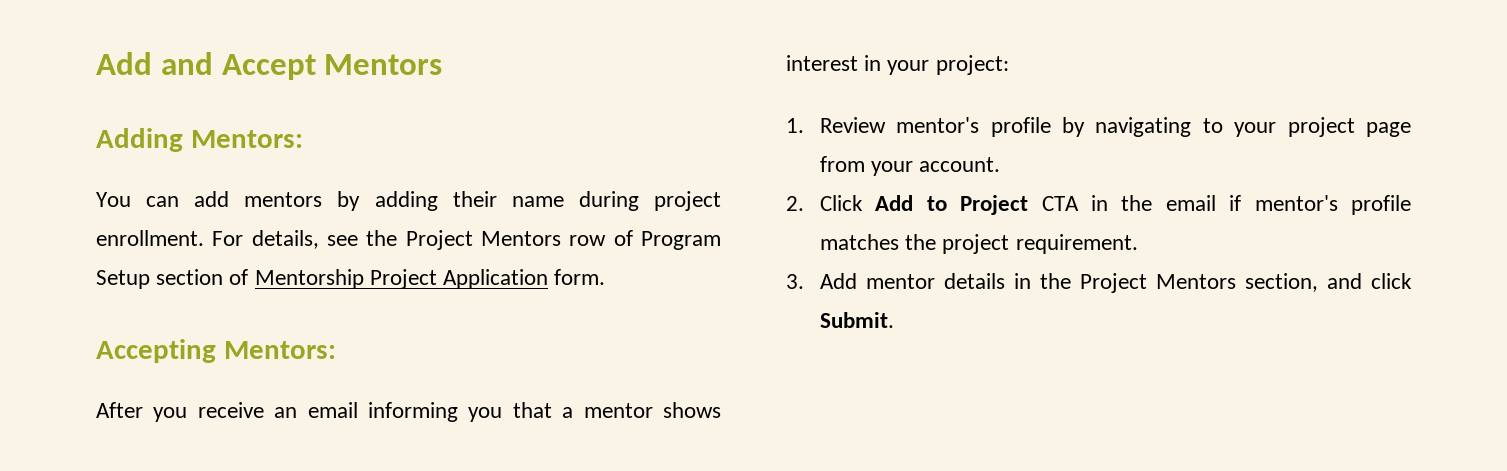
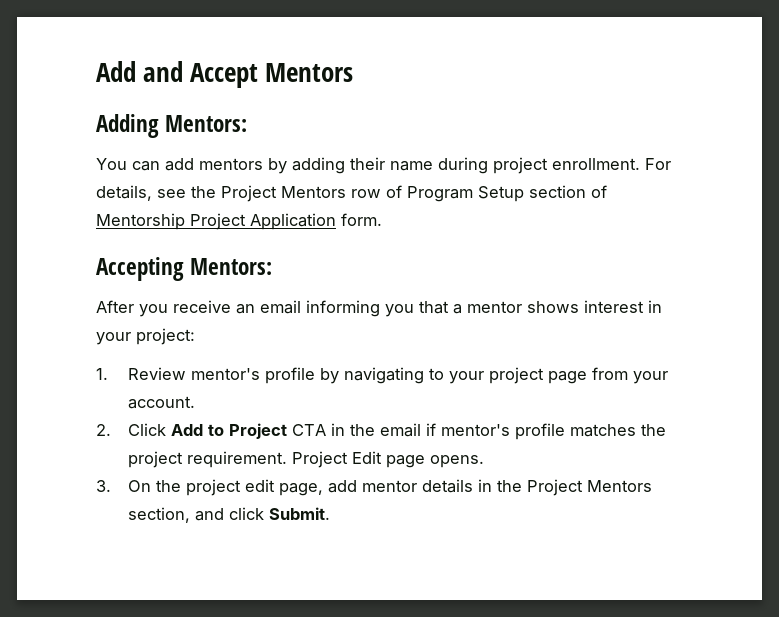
- 2. Click Add to Project CTA in the email if mentor's profile matches the project requirement.
- 3. Add mentor details in the Project Mentors section, and click Submit.
+ 2. Click Add to Project CTA in the email if mentor's profile matches the project requirement. Project Edit page opens.
+ 3. On the project edit page, add mentor details in the Project Mentors section, and click Submit.

